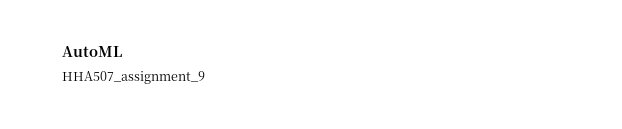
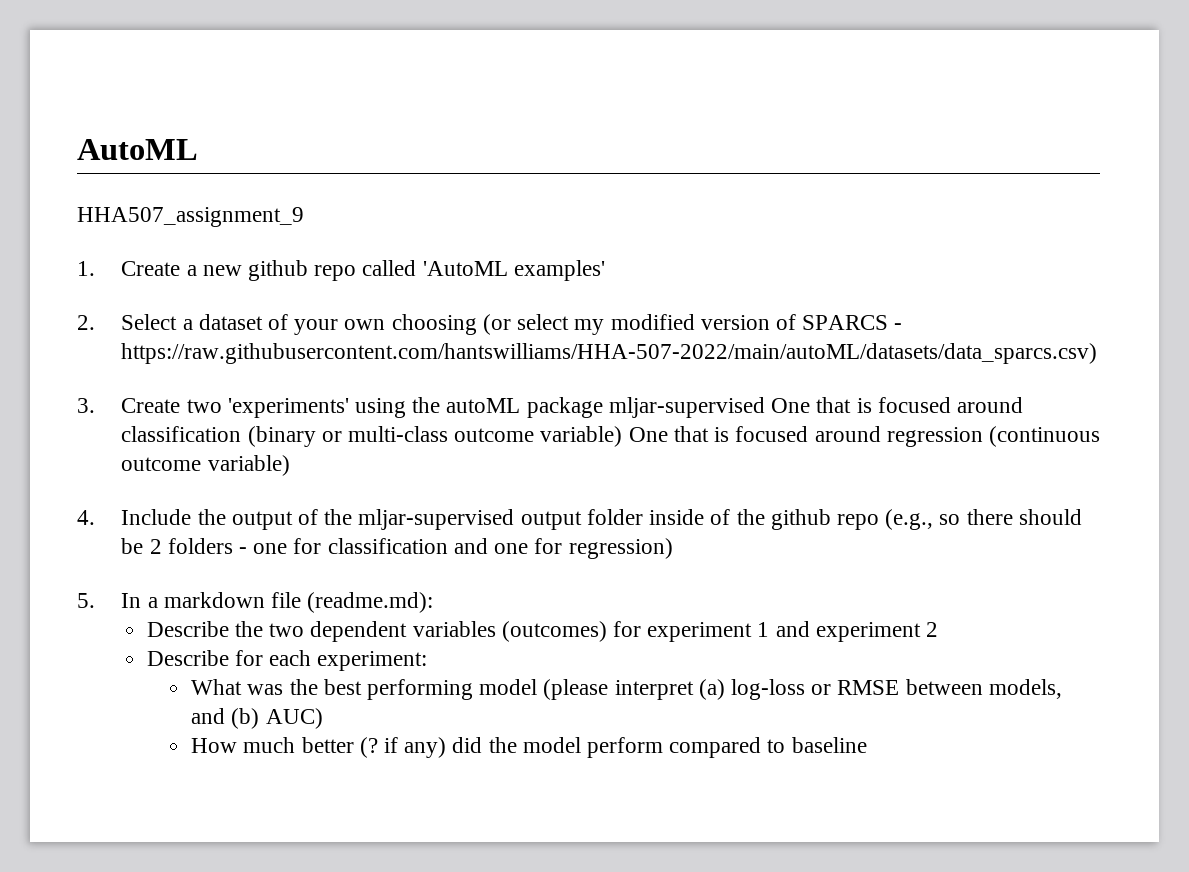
+ 1. Create a new github repo called 'AutoML examples'
+ 2. Select a dataset of your own choosing (or select my modified version of SPARCS - https://raw.githubusercontent.com/hantswilliams/HHA-507-2022/main/autoML/datasets/data_sparcs.csv)
+ 3. Create two 'experiments' using the autoML package mljar-supervised One that is focused around classification (binary or multi-class outcome variable) One that is focused around regression (continuous outcome variable)
+ 4. Include the output of the mljar-supervised output folder inside of the github repo (e.g., so there should be 2 folders - one for classification and one for regression)
+ 5. In a markdown file (readme.md):
+ Describe the two dependent variables (outcomes) for experiment 1 and experiment 2
+ Describe for each experiment:
+ What was the best performing model (please interpret (a) log-loss or RMSE between models, and (b) AUC)
+ How much better (? if any) did the model perform compared to baseline

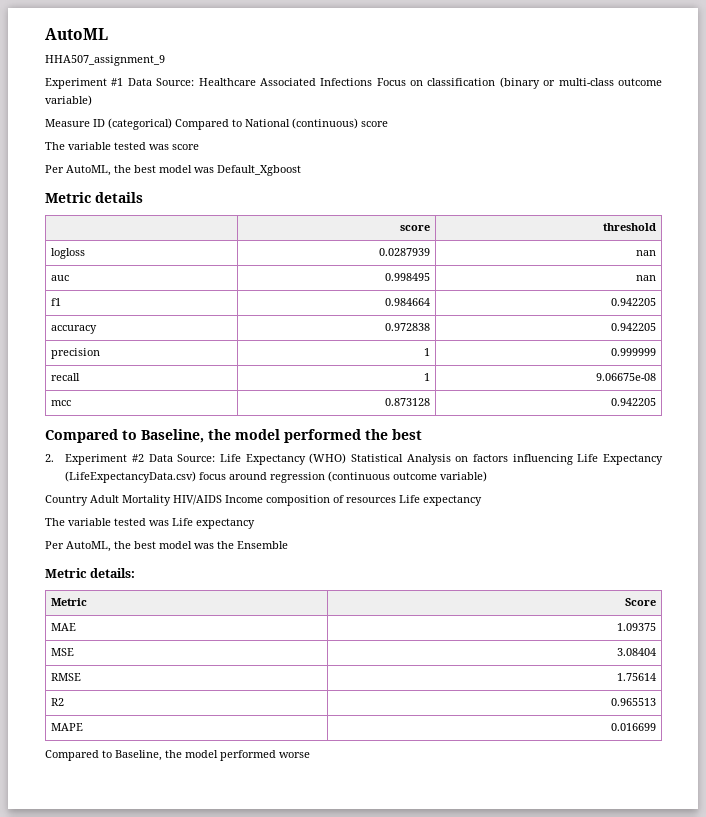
- 1. Create a new github repo called 'AutoML examples'
- 2. Select a dataset of your own choosing (or select my modified version of SPARCS - https://raw.githubusercontent.com/hantswilliams/HHA-507-2022/main/autoML/datasets/data_sparcs.csv)
- 3. Create two 'experiments' using the autoML package mljar-supervised One that is focused around classification (binary or multi-class outcome variable) One that is focused around regression (continuous outcome variable)
+ Experiment #1 Data Source: Healthcare Associated Infections Focus on classification (binary or multi-class outcome variable)
+ Measure ID (categorical) Compared to National (continuous) score
+ The variable tested was score
+ Per AutoML, the best model was Default_Xgboost
+ Metric details
+ | score | threshold
+ logloss | 0.0287939 | nan
+ auc | 0.998495 | nan
+ f1 | 0.984664 | 0.942205
+ accuracy | 0.972838 | 0.942205
+ precision | 1 | 0.999999
+ recall | 1 | 9.06675e-08
+ mcc | 0.873128 | 0.942205
+ Compared to Baseline, the model performed the best
+ 2. Experiment #2 Data Source: Life Expectancy (WHO) Statistical Analysis on factors influencing Life Expectancy (LifeExpectancyData.csv) focus around regression (continuous outcome variable)
- 4. Include the output of the mljar-supervised output folder inside of the github repo (e.g., so there should be 2 folders - one for classification and one for regression)
- 5. In a markdown file (readme.md):
- Describe the two dependent variables (outcomes) for experiment 1 and experiment 2
- Describe for each experiment:
- What was the best performing model (please interpret (a) log-loss or RMSE between models, and (b) AUC)
- How much better (? if any) did the model perform compared to baseline
+ Country Adult Mortality HIV/AIDS Income composition of resources Life expectancy
+ The variable tested was Life expectancy
+ Per AutoML, the best model was the Ensemble
+ Metric details:
+ Metric | Score
+ MAE | 1.09375
+ MSE | 3.08404
+ RMSE | 1.75614
+ R2 | 0.965513
+ MAPE | 0.016699
+ Compared to Baseline, the model performed worse

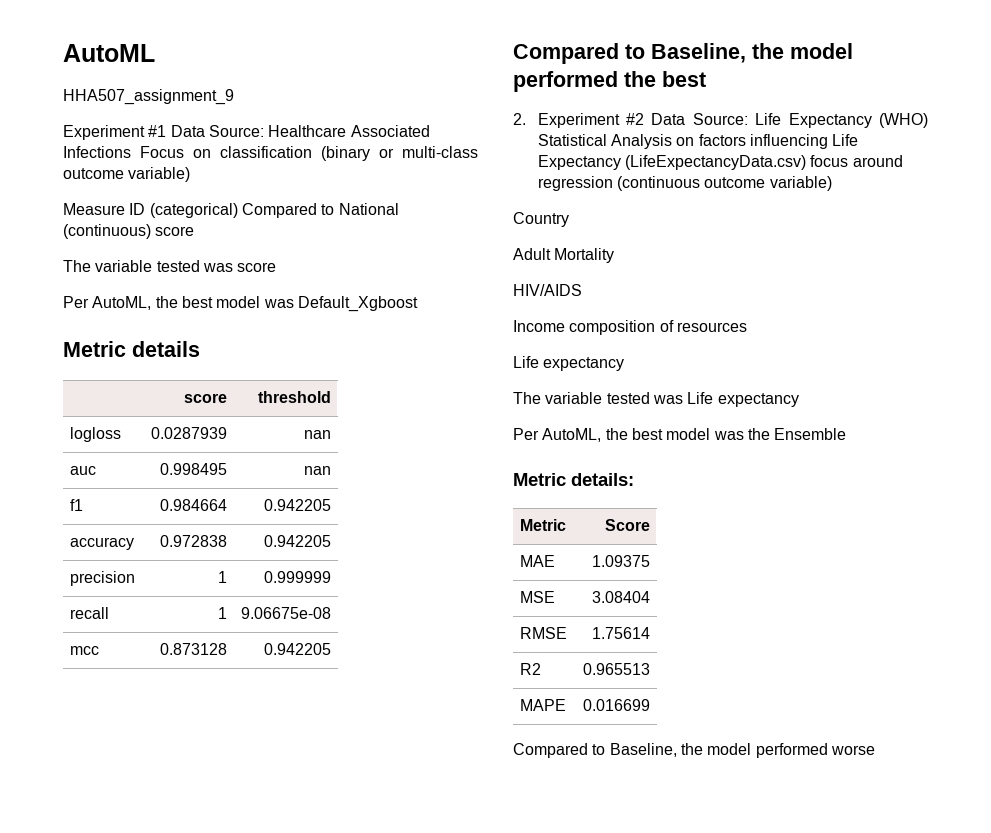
- Country Adult Mortality HIV/AIDS Income composition of resources Life expectancy
+ Country
+ Adult Mortality
+ HIV/AIDS
+ Income composition of resources
+ Life expectancy

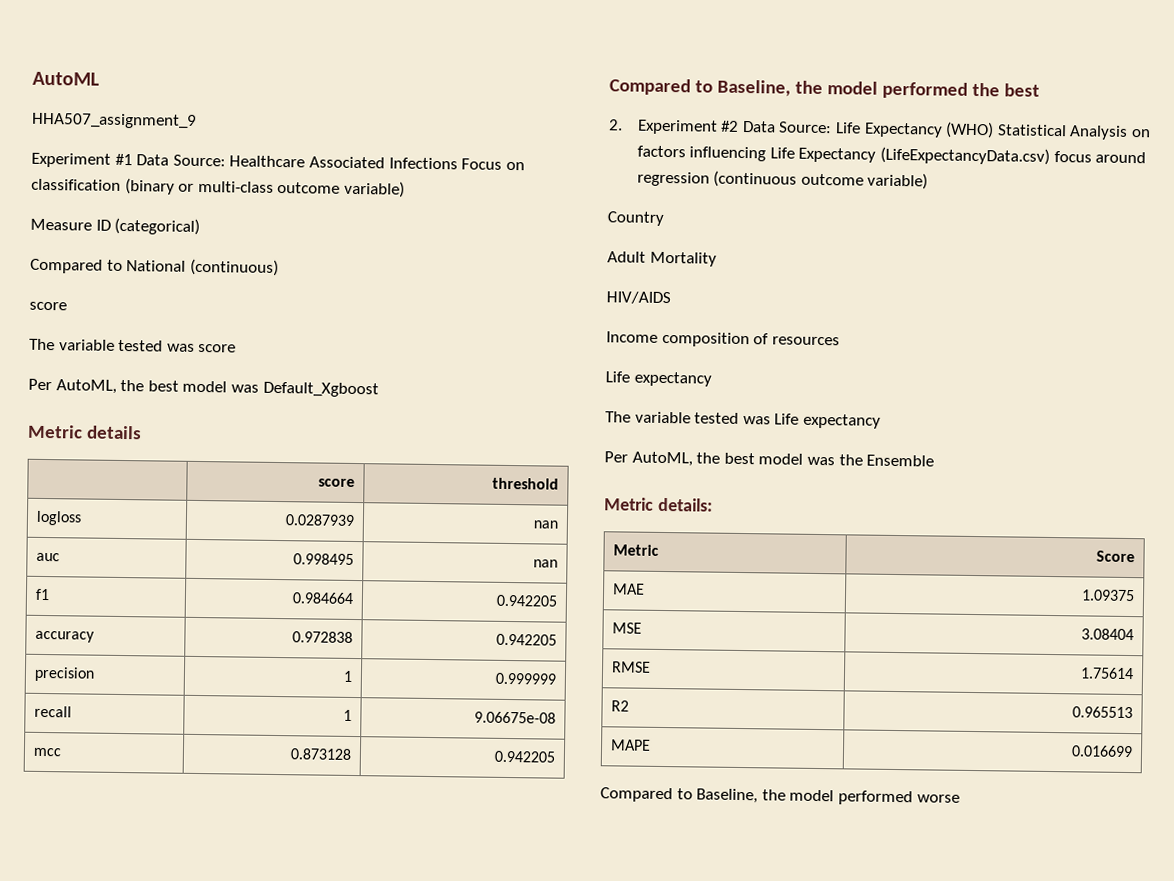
- Measure ID (categorical) Compared to National (continuous) score
+ Measure ID (categorical)
+ Compared to National (continuous)
+ score

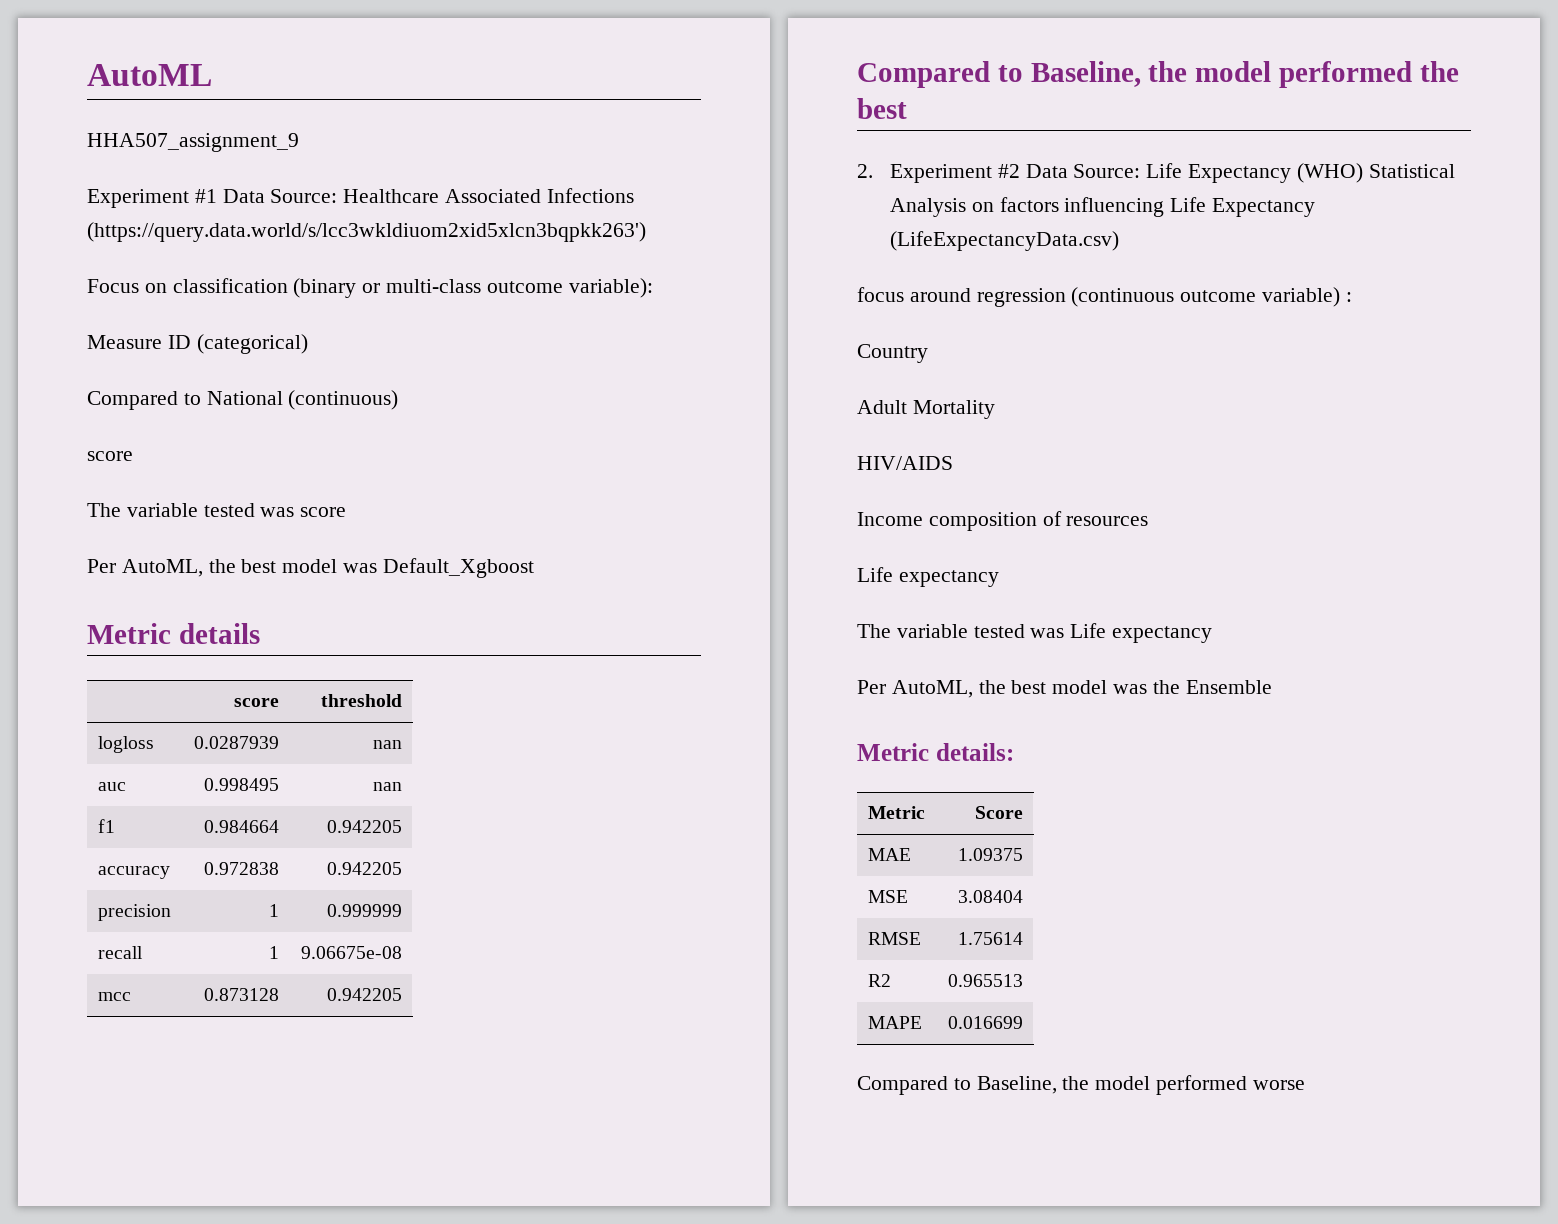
- Experiment #1 Data Source: Healthcare Associated Infections Focus on classification (binary or multi-class outcome variable)
+ Experiment #1 Data Source: Healthcare Associated Infections (https://query.data.world/s/lcc3wkldiuom2xid5xlcn3bqpkk263')
+ Focus on classification (binary or multi-class outcome variable):
- 2. Experiment #2 Data Source: Life Expectancy (WHO) Statistical Analysis on factors influencing Life Expectancy (LifeExpectancyData.csv) focus around regression (continuous outcome variable)
+ 2. Experiment #2 Data Source: Life Expectancy (WHO) Statistical Analysis on factors influencing Life Expectancy (LifeExpectancyData.csv)
+ focus around regression (continuous outcome variable) :

